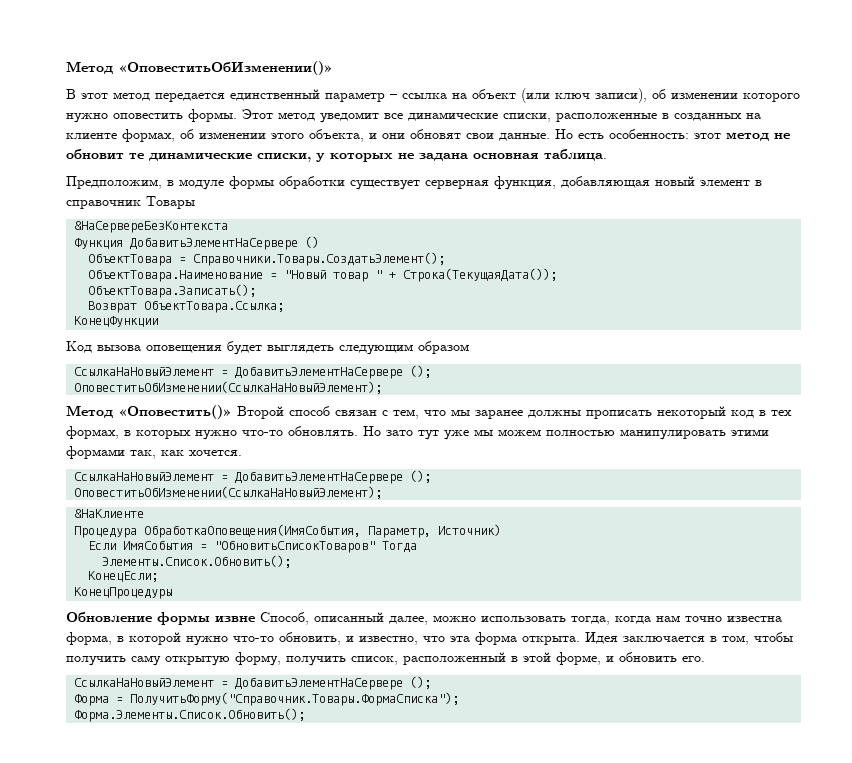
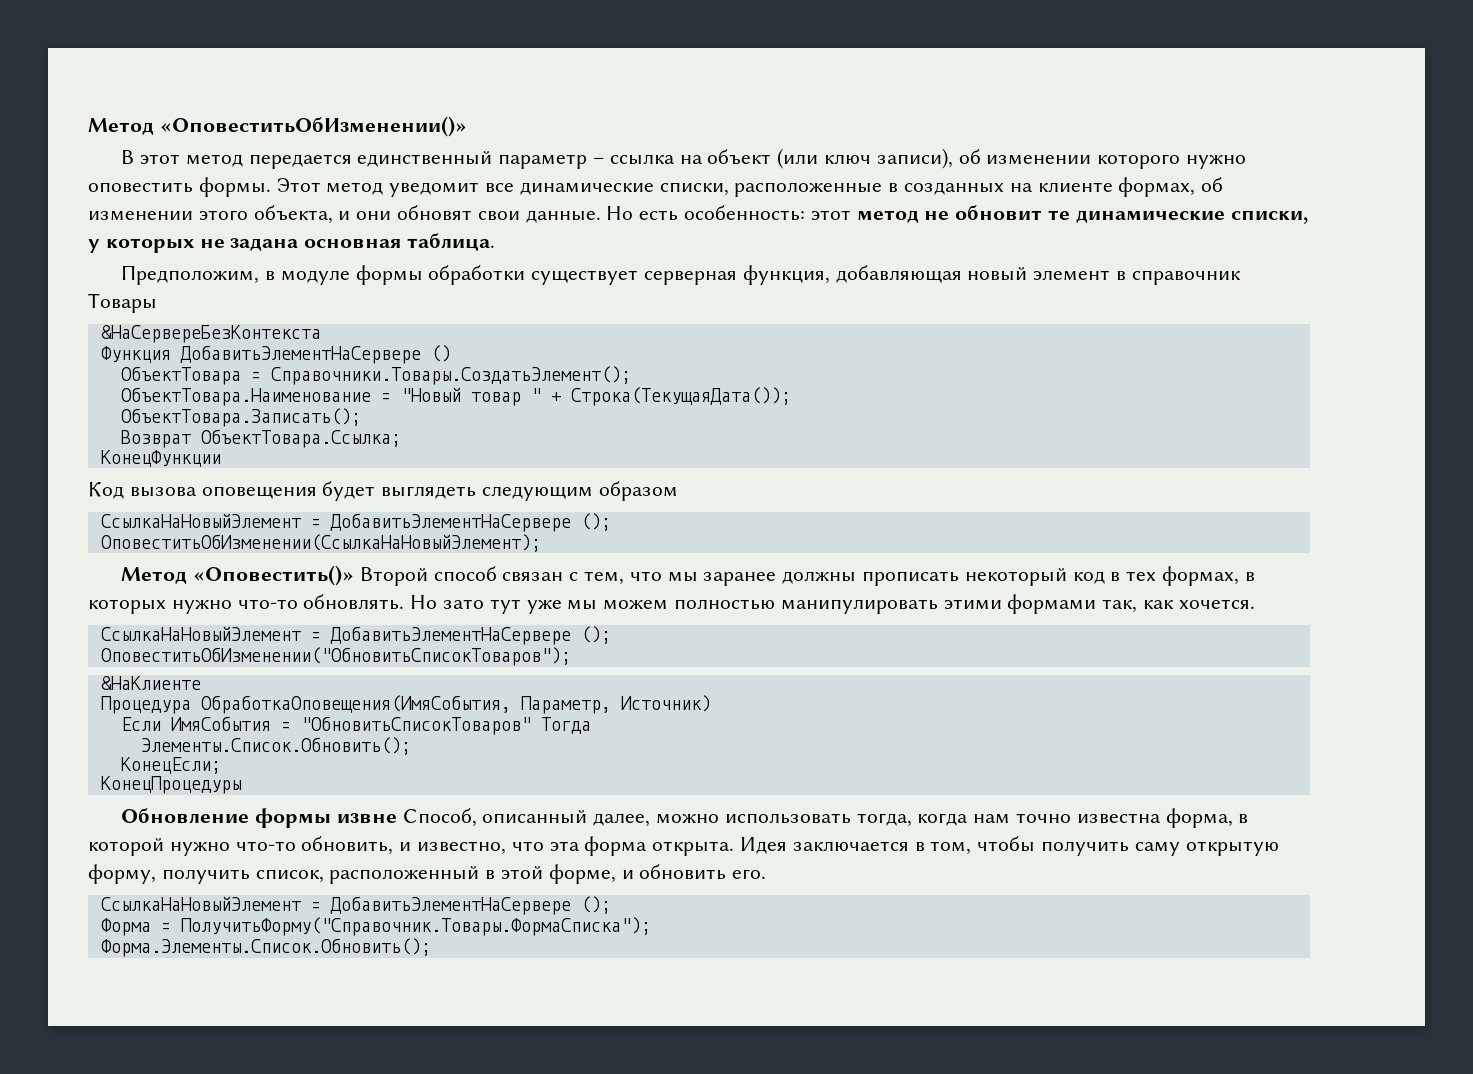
  Но зато тут уже мы можем полностью манипулировать этими формами так, как хочется.
  СсылкаНаНовыйЭлемент = ДобавитьЭлементНаСервере ();
- ОповеститьОбИзменении(СсылкаНаНовыйЭлемент);
+ ОповеститьОбИзменении("ОбновитьСписокТоваров");

